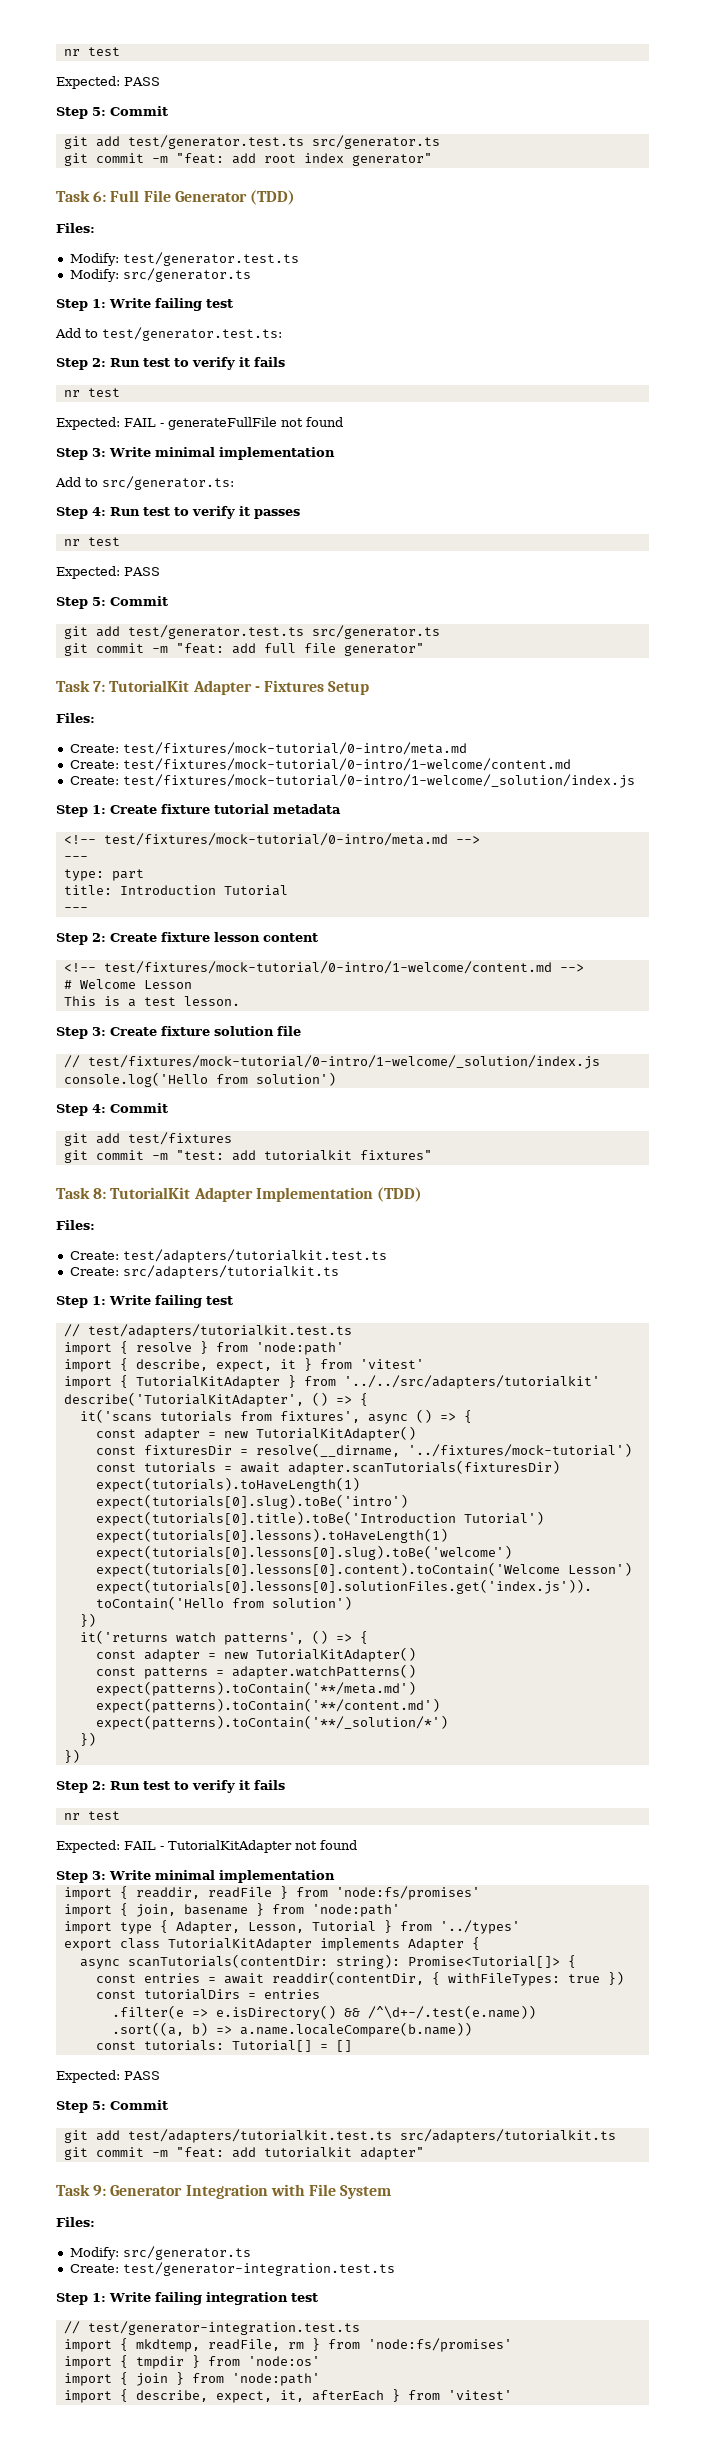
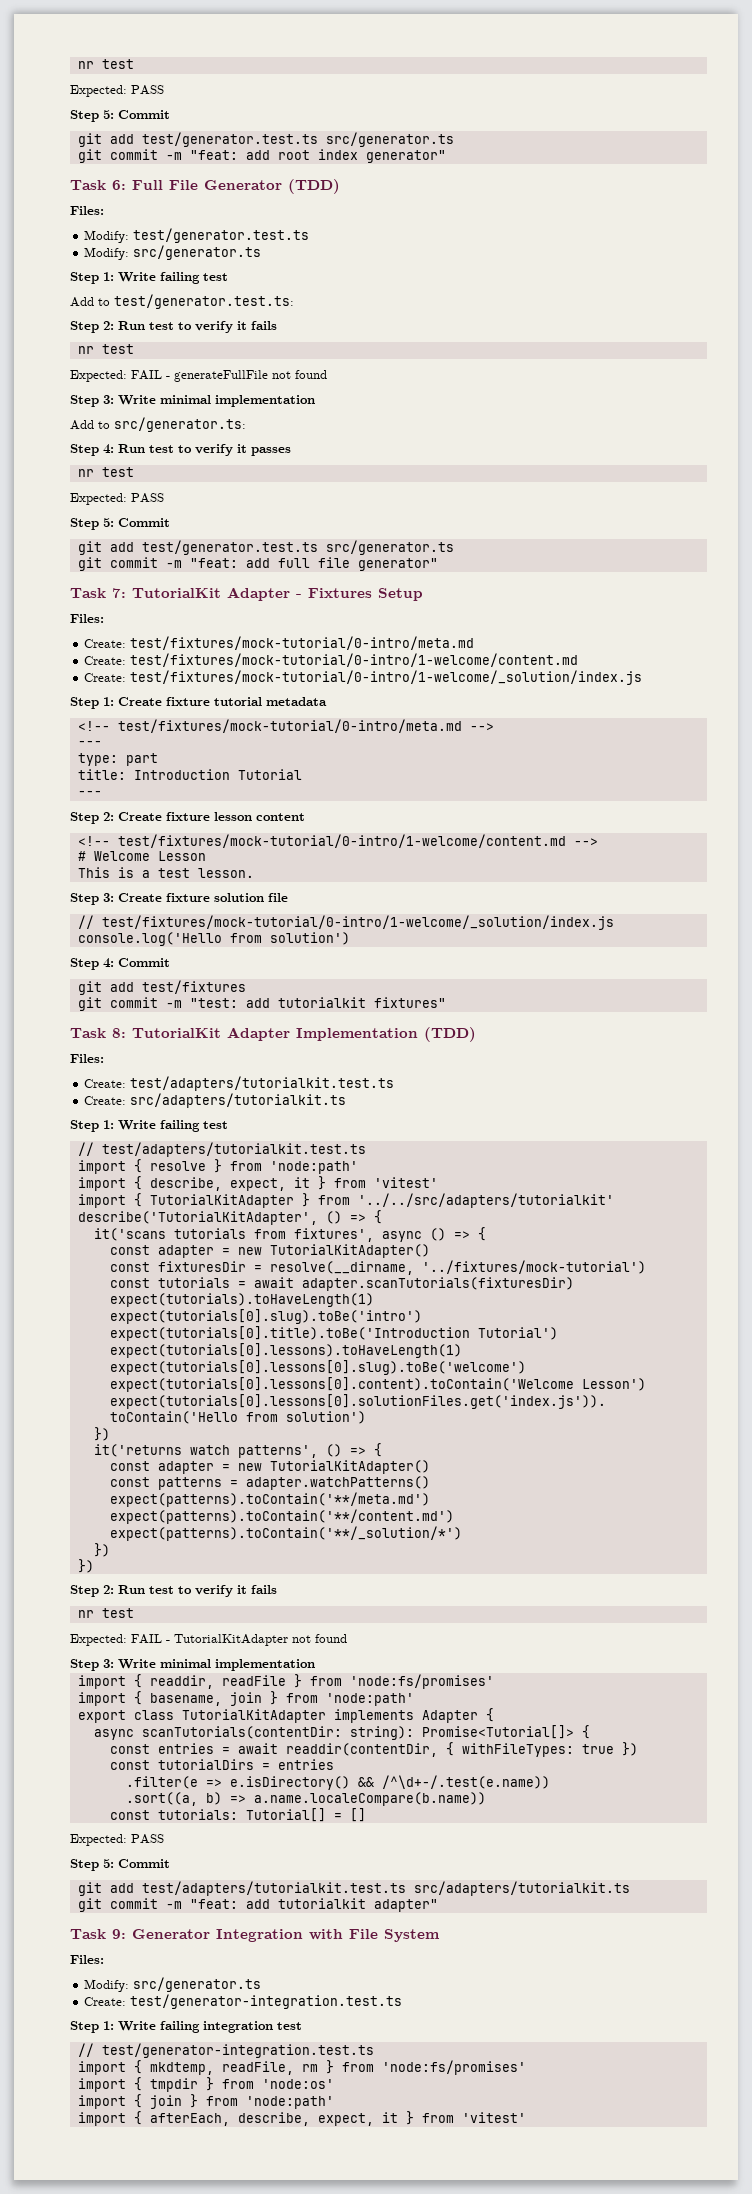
- import { join, basename } from 'node:path'
- import type { Adapter, Lesson, Tutorial } from '../types'
+ import { basename, join } from 'node:path'
- import { describe, expect, it, afterEach } from 'vitest'
+ import { afterEach, describe, expect, it } from 'vitest'

